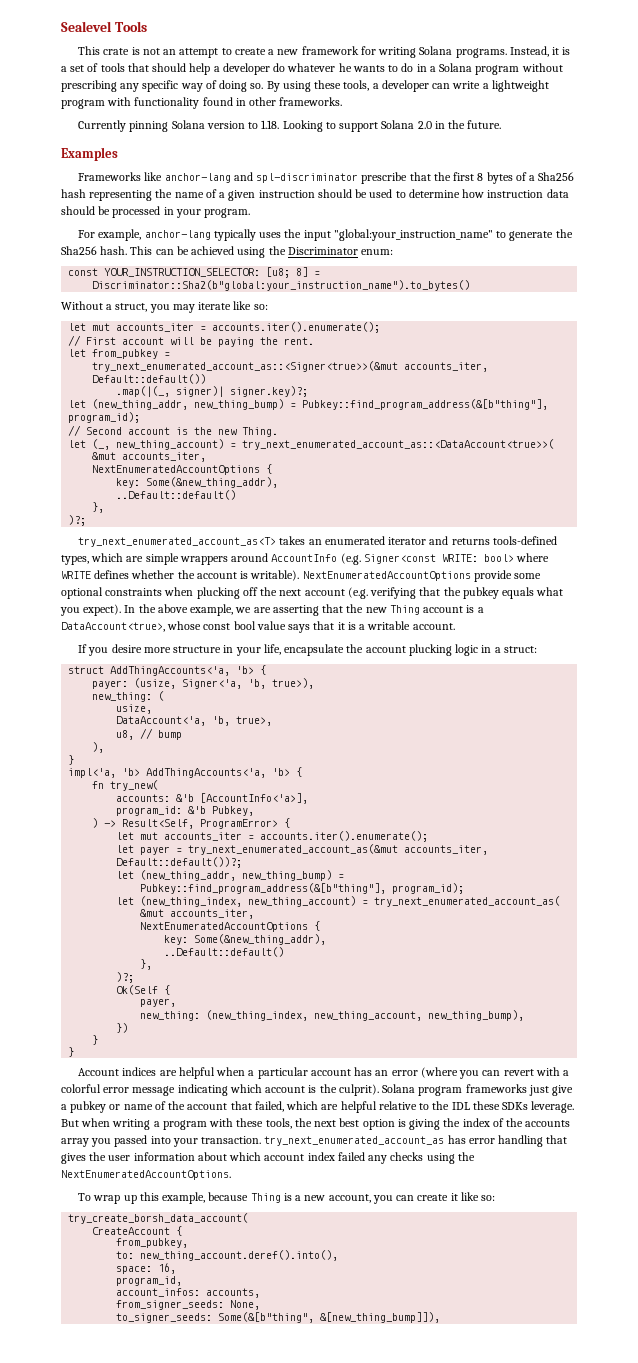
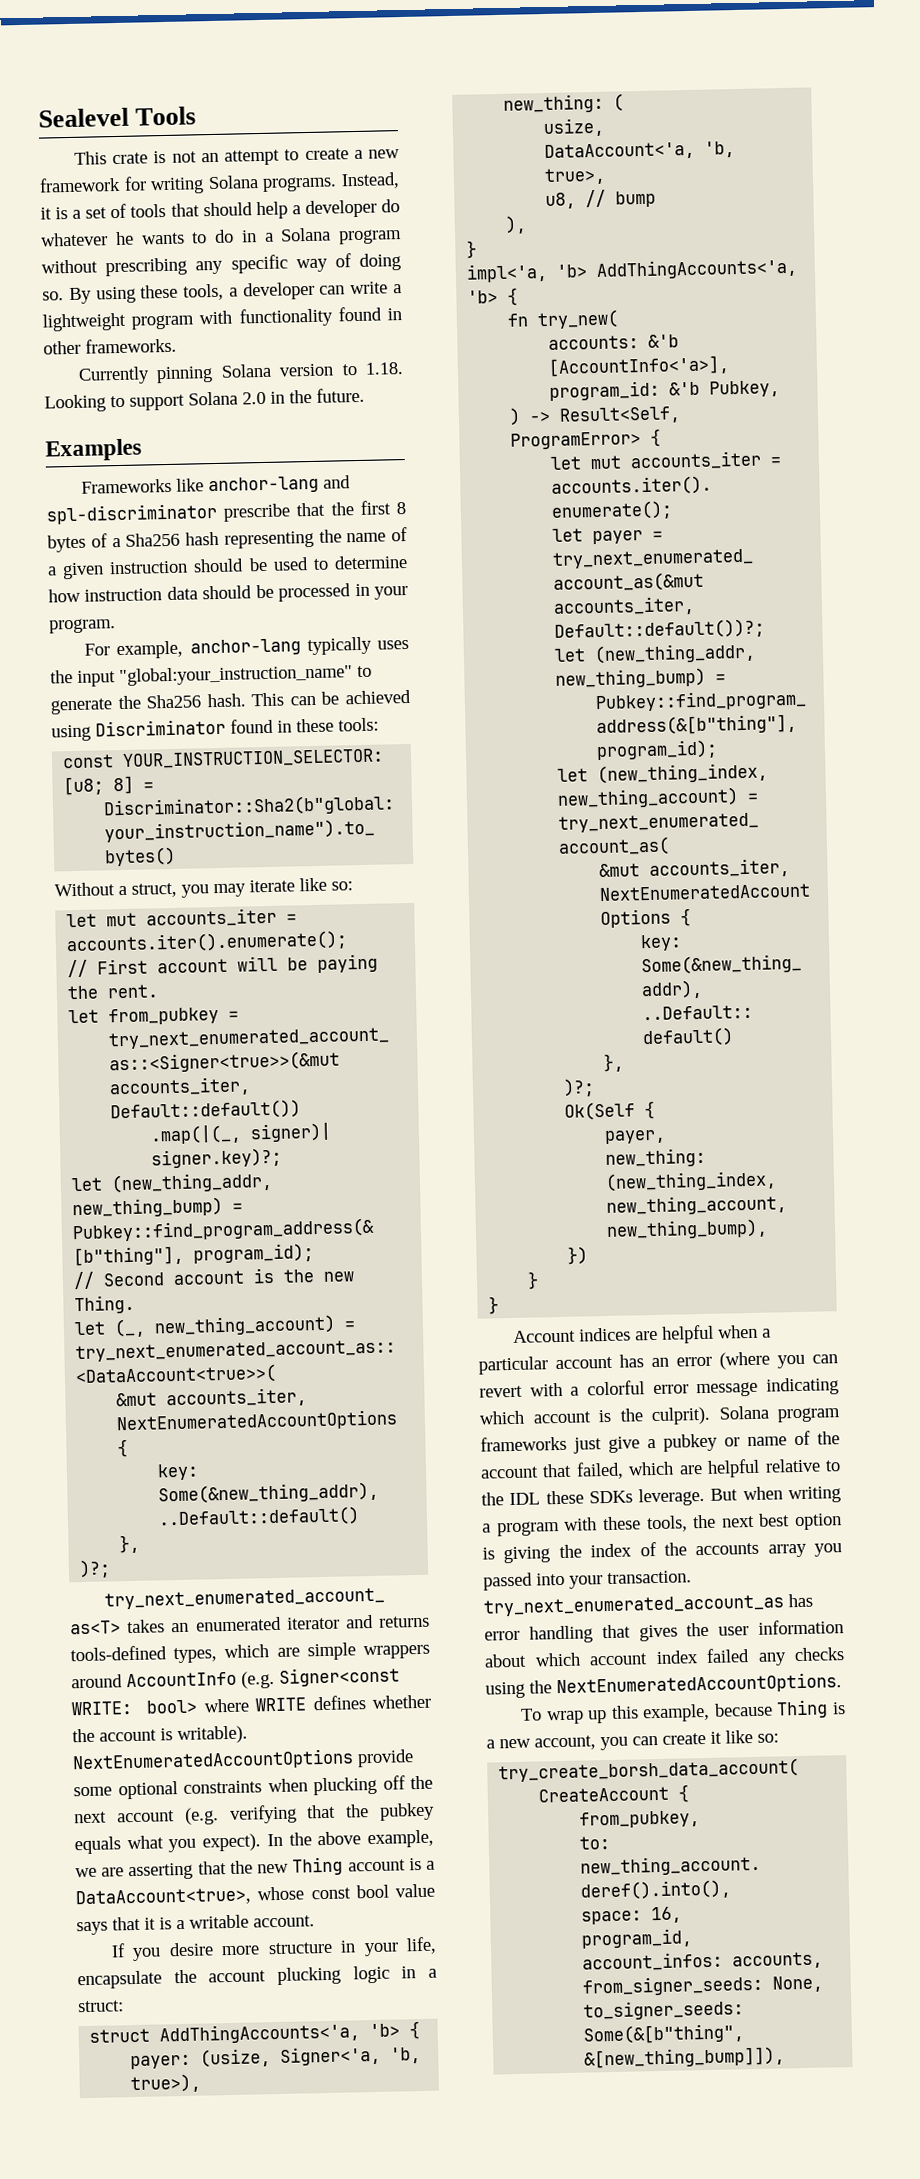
- This can be achieved using the Discriminator enum:
+ This can be achieved using Discriminator found in these tools:

